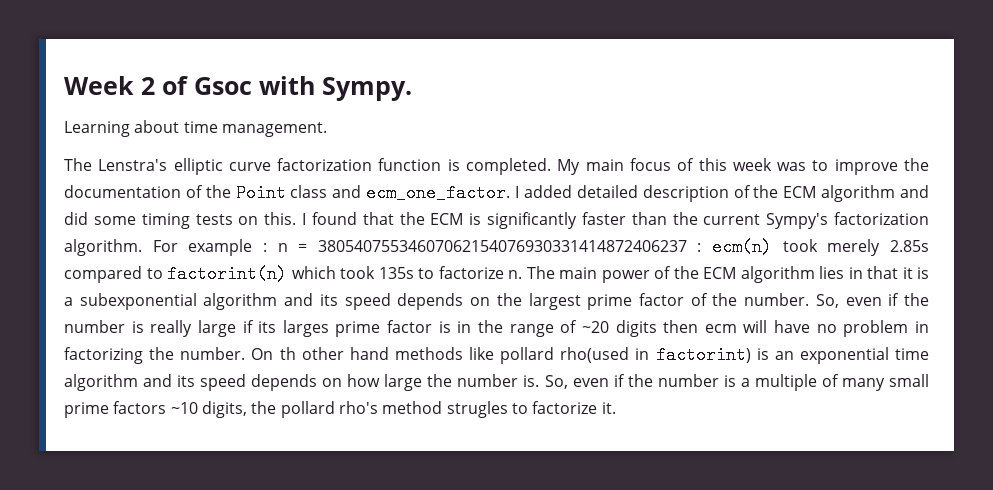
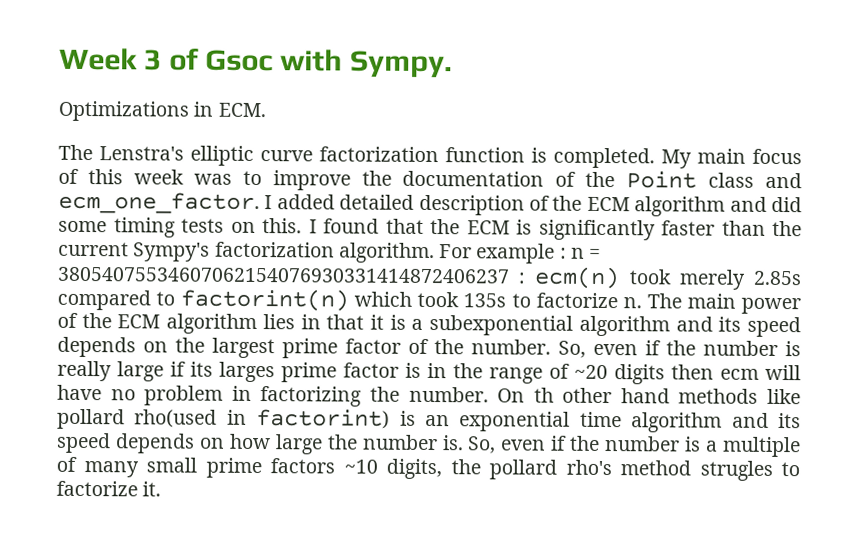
- Week 2 of Gsoc with Sympy.
+ Week 3 of Gsoc with Sympy.
- Learning about time management.
+ Optimizations in ECM.

